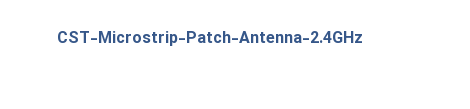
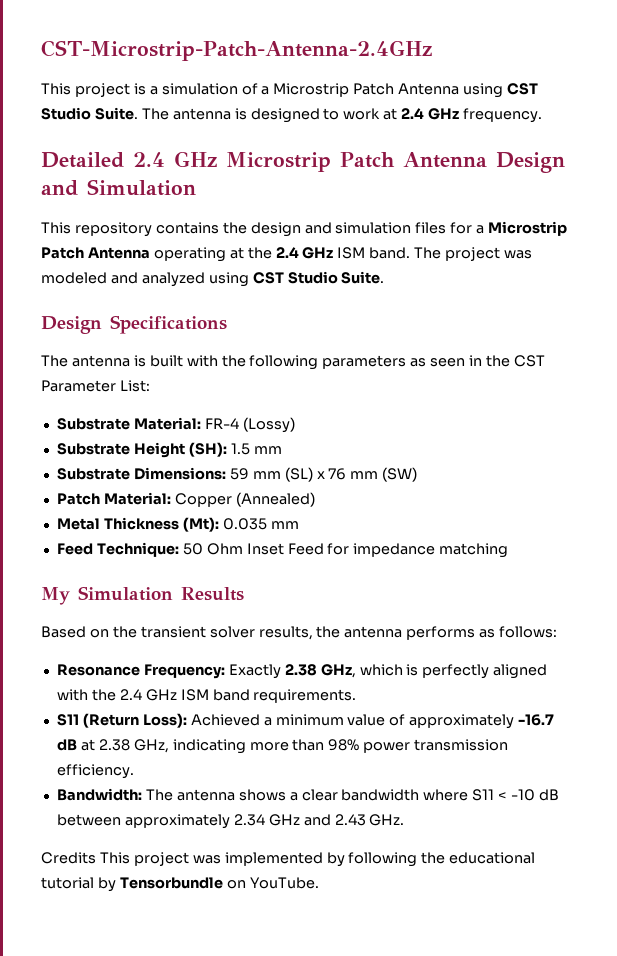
+ This project is a simulation of a Microstrip Patch Antenna using CST Studio Suite. The antenna is designed to work at 2.4 GHz frequency.
+ Detailed 2.4 GHz Microstrip Patch Antenna Design and Simulation
+ This repository contains the design and simulation files for a Microstrip Patch Antenna operating at the 2.4 GHz ISM band. The project was modeled and analyzed using CST Studio Suite.
+ Design Specifications
+ The antenna is built with the following parameters as seen in the CST Parameter List:
+ Substrate Material: FR-4 (Lossy)
+ Substrate Height (SH): 1.5 mm
+ Substrate Dimensions: 59 mm (SL) x 76 mm (SW)
+ Patch Material: Copper (Annealed)
+ Metal Thickness (Mt): 0.035 mm
+ Feed Technique: 50 Ohm Inset Feed for impedance matching
+ My Simulation Results
+ Based on the transient solver results, the antenna performs as follows:
+ Resonance Frequency: Exactly 2.38 GHz, which is perfectly aligned with the 2.4 GHz ISM band requirements.
+ S11 (Return Loss): Achieved a minimum value of approximately -16.7 dB at 2.38 GHz, indicating more than 98% power transmission efficiency.
+ Bandwidth: The antenna shows a clear bandwidth where S11 < -10 dB between approximately 2.34 GHz and 2.43 GHz.
+ Credits This project was implemented by following the educational tutorial by Tensorbundle on YouTube.

